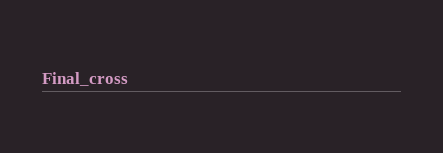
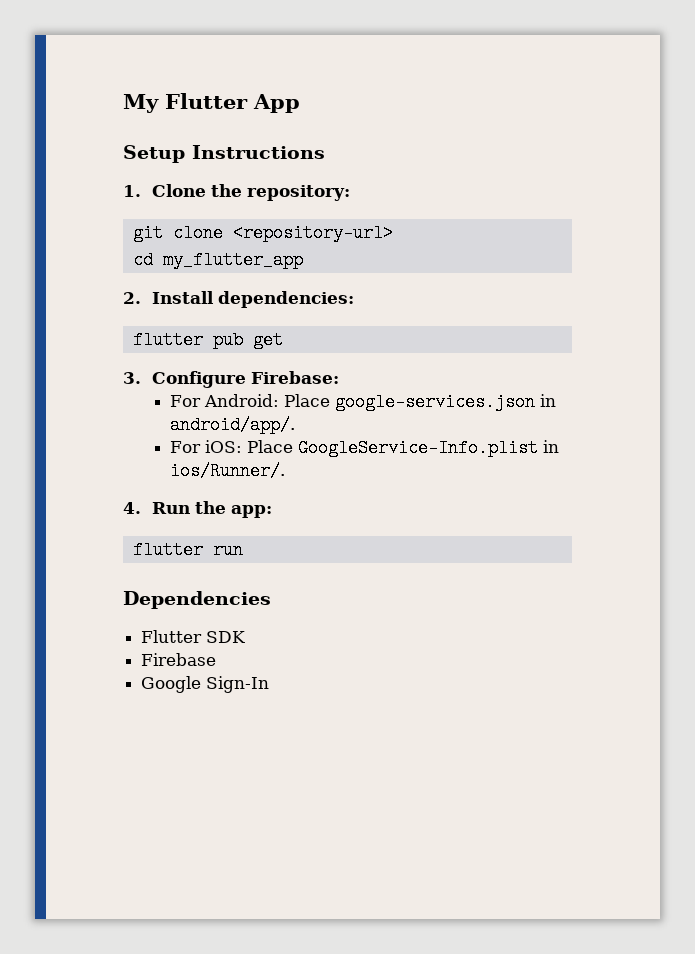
- Final_cross
+ My Flutter App
+ Setup Instructions
+ 1. Clone the repository:
+ git clone <repository-url>
+ cd my_flutter_app
+ 2. Install dependencies:
+ flutter pub get
+ 3. Configure Firebase:
+ For Android: Place google-services.json in android/app/.
+ For iOS: Place GoogleService-Info.plist in ios/Runner/.
+ 4. Run the app:
+ flutter run
+ Dependencies
+ Flutter SDK
+ Firebase
+ Google Sign-In

